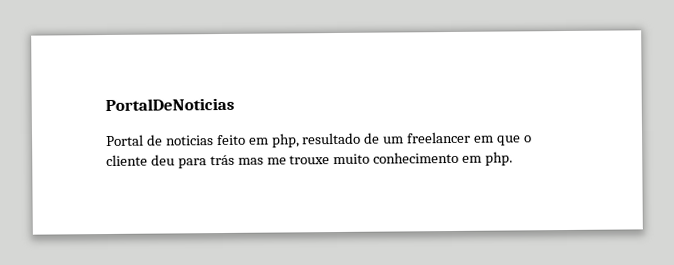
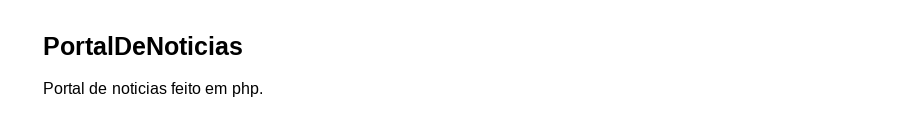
- Portal de noticias feito em php, resultado de um freelancer em que o cliente deu para trás mas me trouxe muito conhecimento em php.
+ Portal de noticias feito em php.

